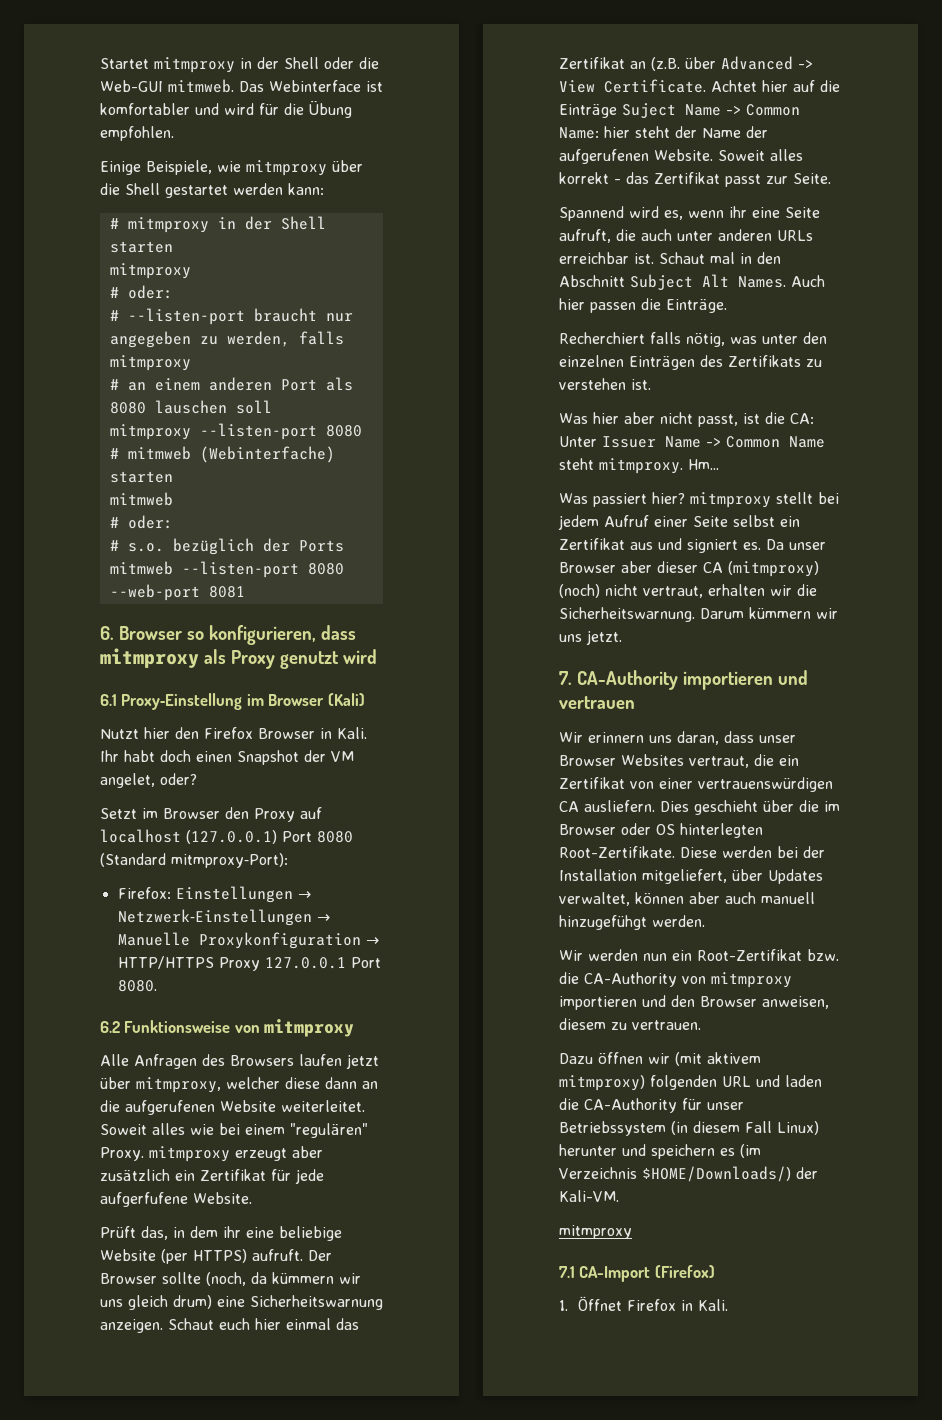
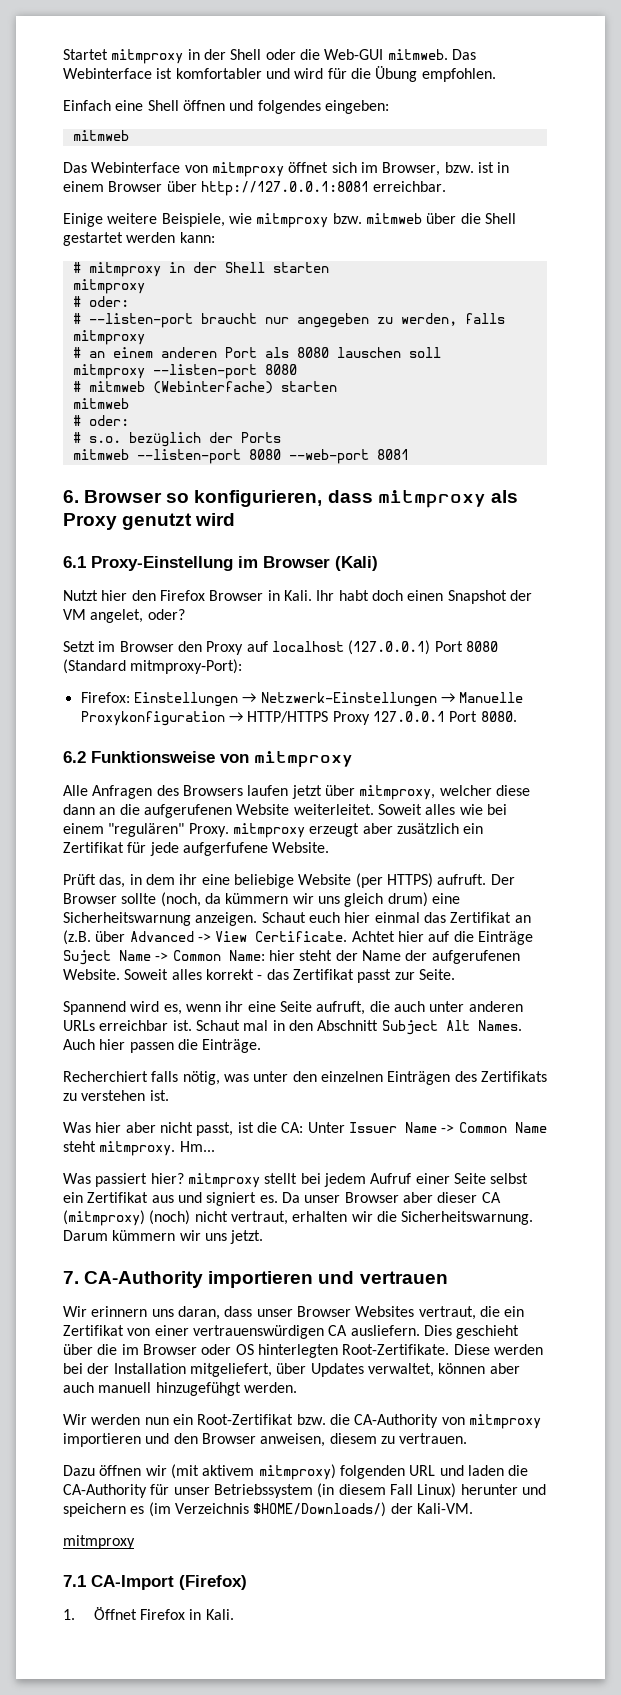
+ Einfach eine Shell öffnen und folgendes eingeben:
+ mitmweb
+ Das Webinterface von mitmproxy öffnet sich im Browser, bzw. ist in einem Browser über http://127.0.0.1:8081 erreichbar.
- Einige Beispiele, wie mitmproxy über die Shell gestartet werden kann:
+ Einige weitere Beispiele, wie mitmproxy bzw. mitmweb über die Shell gestartet werden kann:

